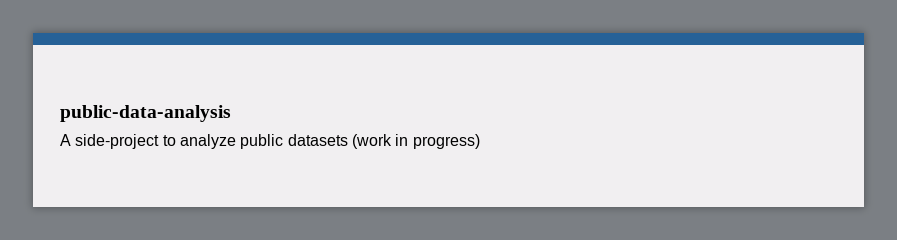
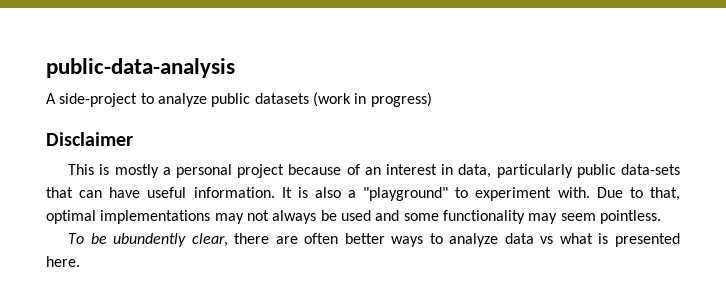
+ Disclaimer
+ This is mostly a personal project because of an interest in data, particularly public data-sets that can have useful information. It is also a "playground" to experiment with. Due to that, optimal implementations may not always be used and some functionality may seem pointless.
+ To be ubundently clear, there are often better ways to analyze data vs what is presented here.

